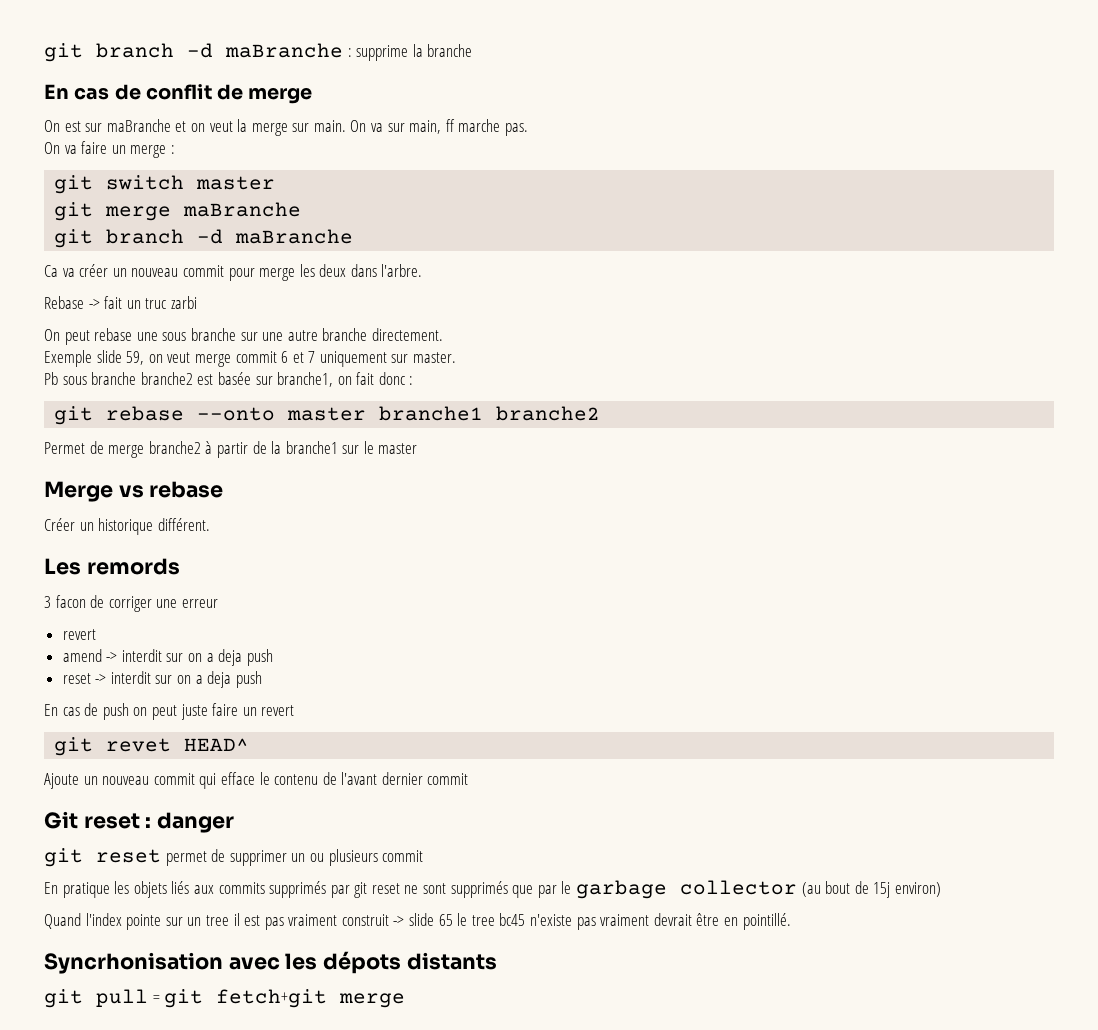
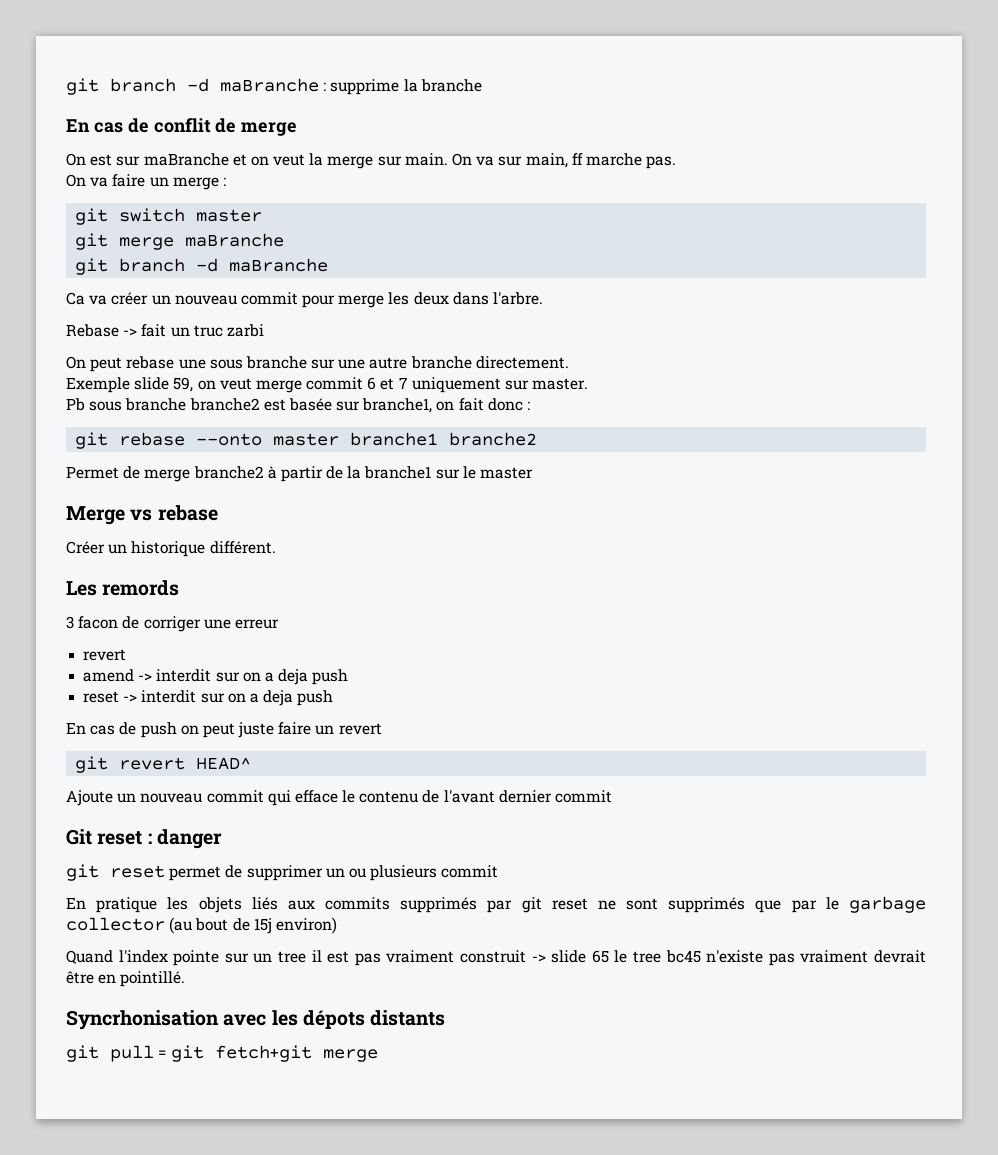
- git revet HEAD^
+ git revert HEAD^

